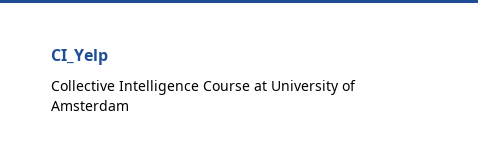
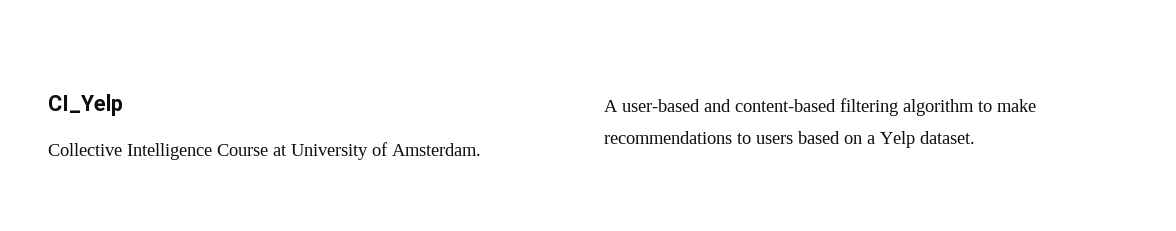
- Collective Intelligence Course at University of Amsterdam
+ Collective Intelligence Course at University of Amsterdam.
+ A user-based and content-based filtering algorithm to make recommendations to users based on a Yelp dataset.

